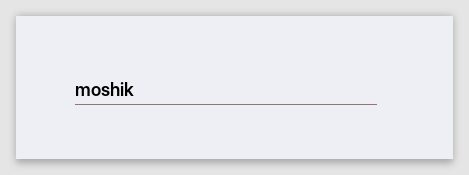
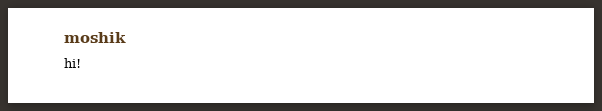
+ hi!

